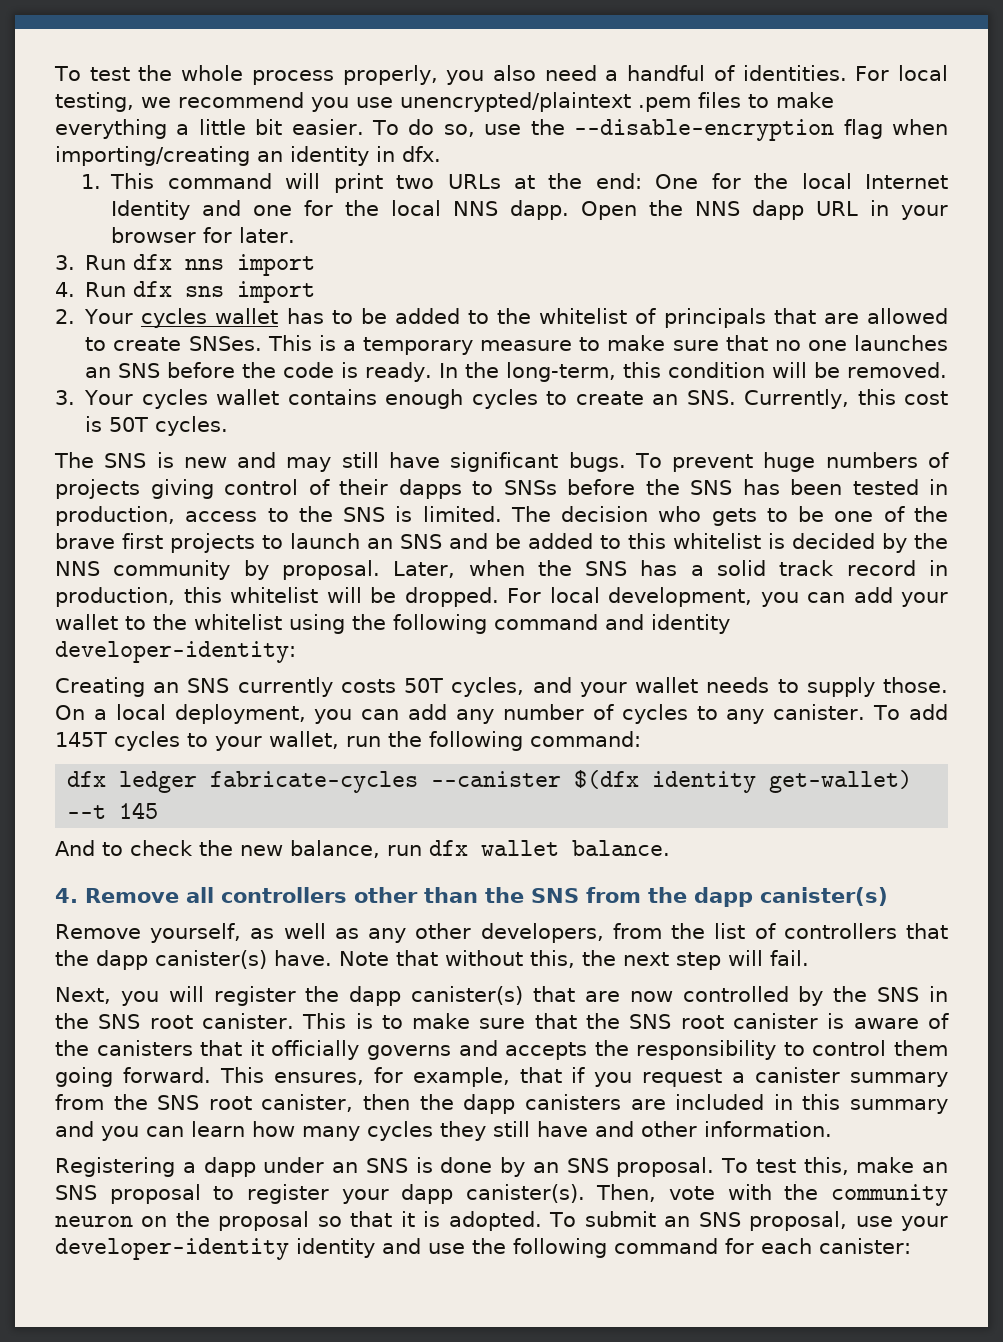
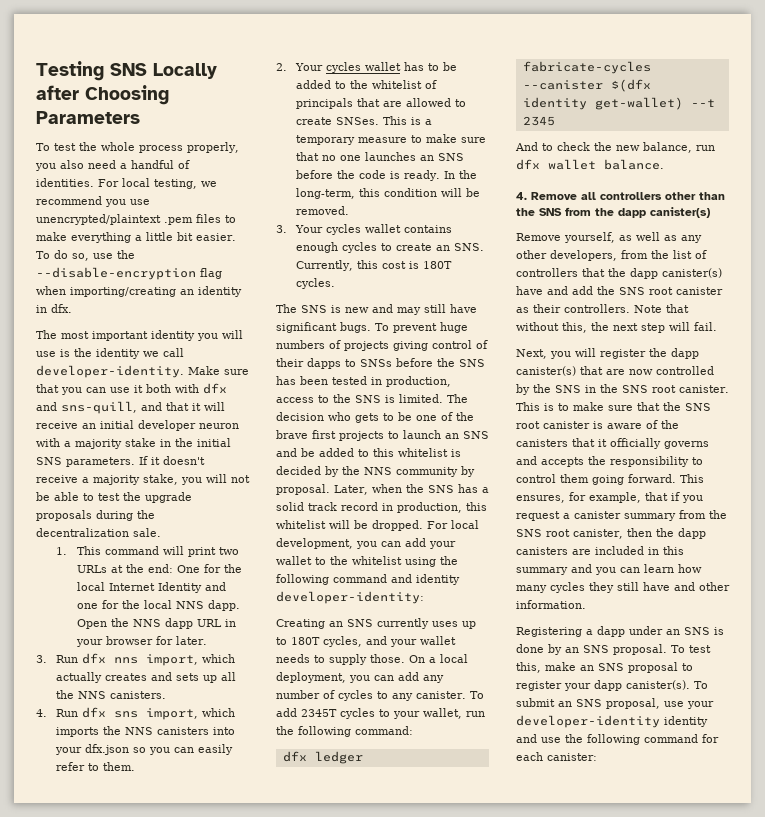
+ Testing SNS Locally after Choosing Parameters
+ The most important identity you will use is the identity we call developer-identity. Make sure that you can use it both with dfx and sns-quill, and that it will receive an initial developer neuron with a majority stake in the initial SNS parameters. If it doesn't receive a majority stake, you will not be able to test the upgrade proposals during the decentralization sale.
- 3. Run dfx nns import
- 4. Run dfx sns import
+ 3. Run dfx nns import, which actually creates and sets up all the NNS canisters.
+ 4. Run dfx sns import, which imports the NNS canisters into your dfx.json so you can easily refer to them.
- 3. Your cycles wallet contains enough cycles to create an SNS. Currently, this cost is 50T cycles.
+ 3. Your cycles wallet contains enough cycles to create an SNS. Currently, this cost is 180T cycles.
- Creating an SNS currently costs 50T cycles, and your wallet needs to supply those.
+ Creating an SNS currently uses up to 180T cycles, and your wallet needs to supply those.
- To add 145T cycles to your wallet, run the following command:
+ To add 2345T cycles to your wallet, run the following command:
- dfx ledger fabricate-cycles --canister $(dfx identity get-wallet) --t 145
+ dfx ledger fabricate-cycles --canister $(dfx identity get-wallet) --t 2345
- Remove yourself, as well as any other developers, from the list of controllers that the dapp canister(s) have.
+ Remove yourself, as well as any other developers, from the list of controllers that the dapp canister(s) have and add the SNS root canister as their controllers.
- Then, vote with the community neuron on the proposal so that it is adopted.

